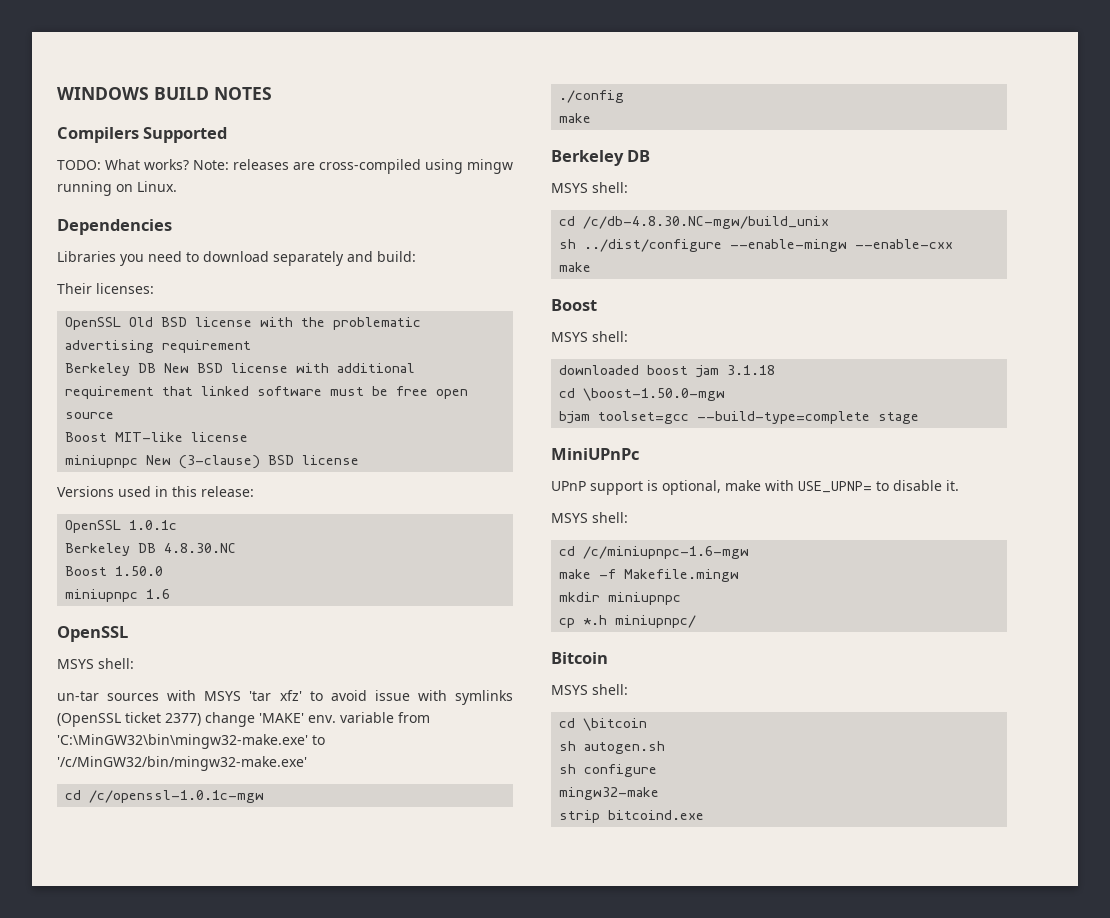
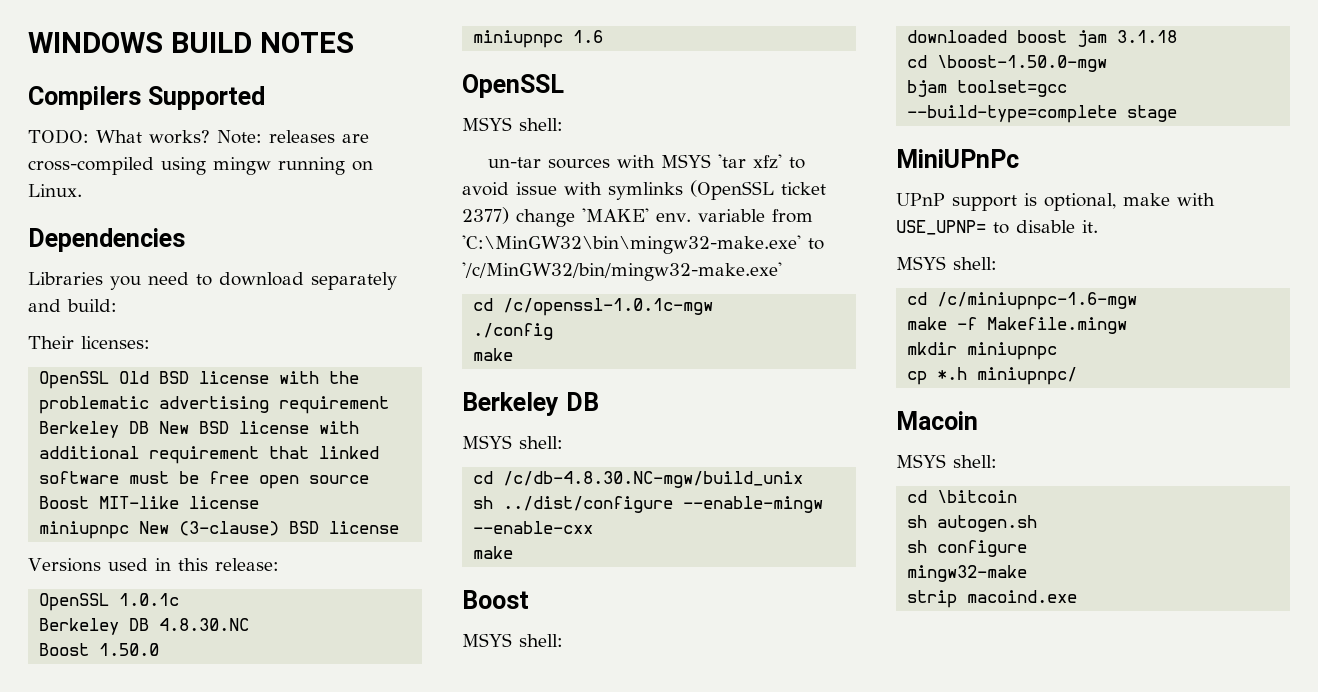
- Bitcoin
+ Macoin
- strip bitcoind.exe
+ strip macoind.exe

